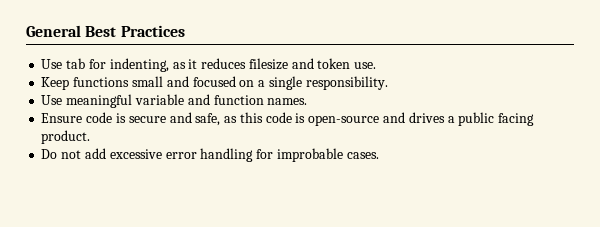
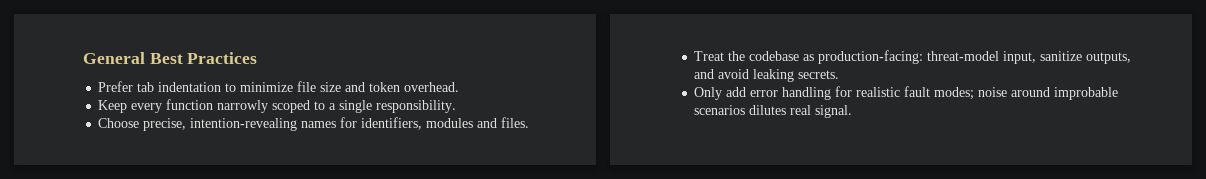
- Use tab for indenting, as it reduces filesize and token use.
+ Prefer tab indentation to minimize file size and token overhead.
- Keep functions small and focused on a single responsibility.
- Use meaningful variable and function names.
- Ensure code is secure and safe, as this code is open-source and drives a public facing product.
- Do not add excessive error handling for improbable cases.
+ Keep every function narrowly scoped to a single responsibility.
+ Choose precise, intention-revealing names for identifiers, modules and files.
+ Treat the codebase as production-facing: threat-model input, sanitize outputs, and avoid leaking secrets.
+ Only add error handling for realistic fault modes; noise around improbable scenarios dilutes real signal.

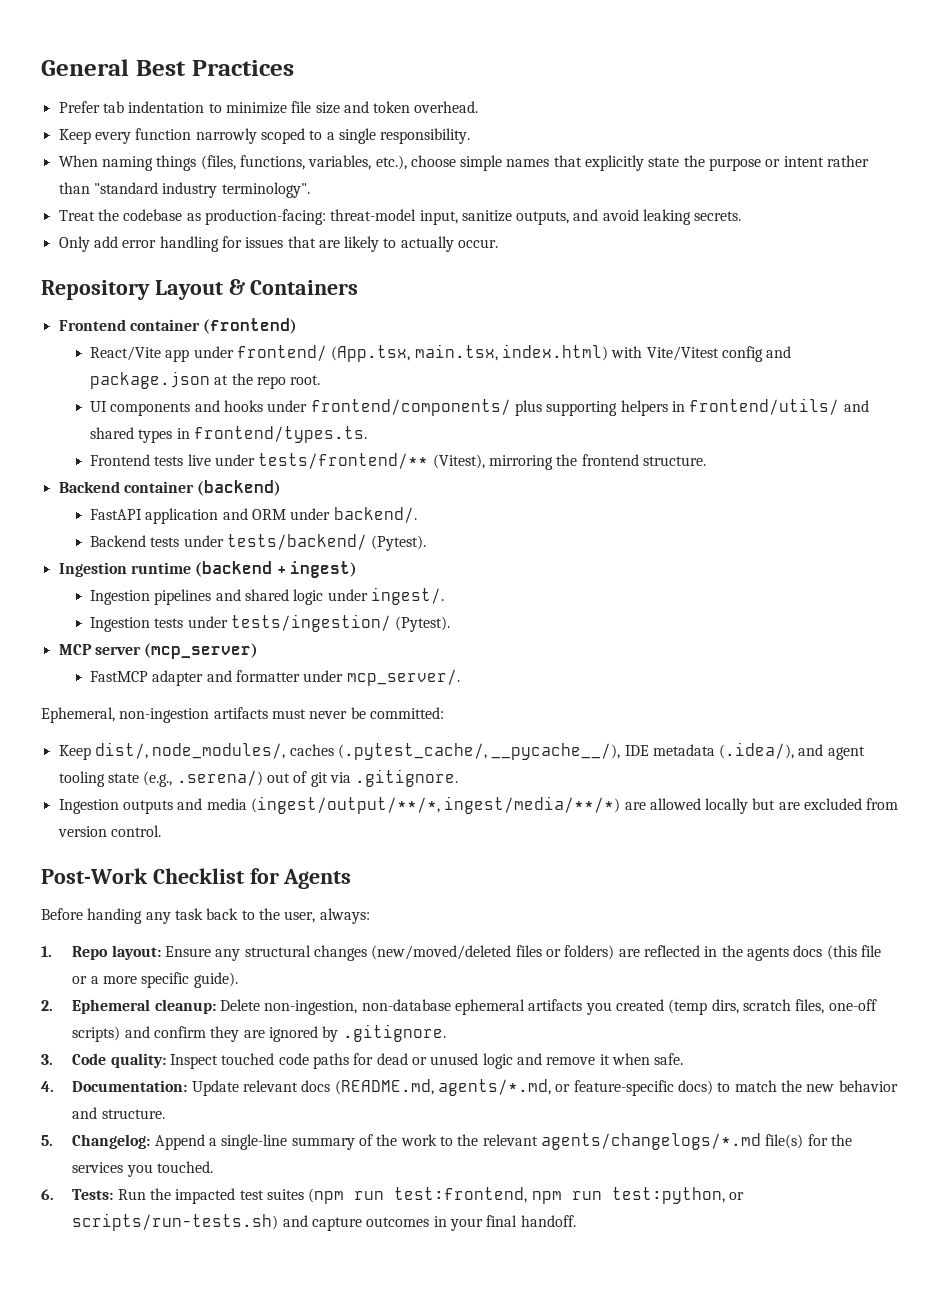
- Choose precise, intention-revealing names for identifiers, modules and files.
+ When naming things (files, functions, variables, etc.), choose simple names that explicitly state the purpose or intent rather than "standard industry terminology".
- Only add error handling for realistic fault modes; noise around improbable scenarios dilutes real signal.
+ Only add error handling for issues that are likely to actually occur.
+ Repository Layout & Containers
+ Frontend container (frontend)
+ React/Vite app under frontend/ (App.tsx, main.tsx, index.html) with Vite/Vitest config and package.json at the repo root.
+ UI components and hooks under frontend/components/ plus supporting helpers in frontend/utils/ and shared types in frontend/types.ts.
+ Frontend tests live under tests/frontend/** (Vitest), mirroring the frontend structure.
+ Backend container (backend)
+ FastAPI application and ORM under backend/.
+ Backend tests under tests/backend/ (Pytest).
+ Ingestion runtime (backend + ingest)
+ Ingestion pipelines and shared logic under ingest/.
+ Ingestion tests under tests/ingestion/ (Pytest).
+ MCP server (mcp_server)
+ FastMCP adapter and formatter under mcp_server/.
+ Ephemeral, non-ingestion artifacts must never be committed:
+ Keep dist/, node_modules/, caches (.pytest_cache/, __pycache__/), IDE metadata (.idea/), and agent tooling state (e.g., .serena/) out of git via .gitignore.
+ Ingestion outputs and media (ingest/output/**/*, ingest/media/**/*) are allowed locally but are excluded from version control.
+ Post-Work Checklist for Agents
+ Before handing any task back to the user, always:
+ 1. Repo layout: Ensure any structural changes (new/moved/deleted files or folders) are reflected in the agents docs (this file or a more specific guide).
+ 2. Ephemeral cleanup: Delete non-ingestion, non-database ephemeral artifacts you created (temp dirs, scratch files, one-off scripts) and confirm they are ignored by .gitignore.
+ 3. Code quality: Inspect touched code paths for dead or unused logic and remove it when safe.
+ 4. Documentation: Update relevant docs (README.md, agents/*.md, or feature-specific docs) to match the new behavior and structure.
+ 5. Changelog: Append a single-line summary of the work to the relevant agents/changelogs/*.md file(s) for the services you touched.
+ 6. Tests: Run the impacted test suites (npm run test:frontend, npm run test:python, or scripts/run-tests.sh) and capture outcomes in your final handoff.

